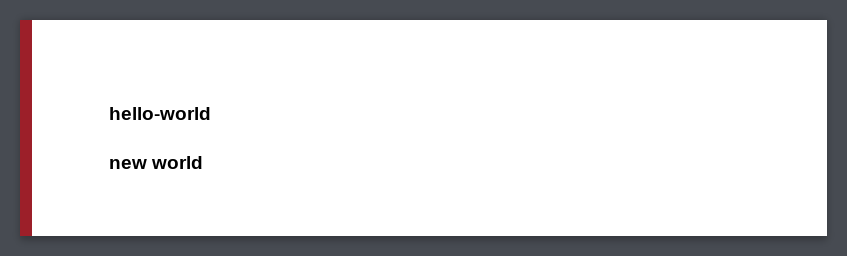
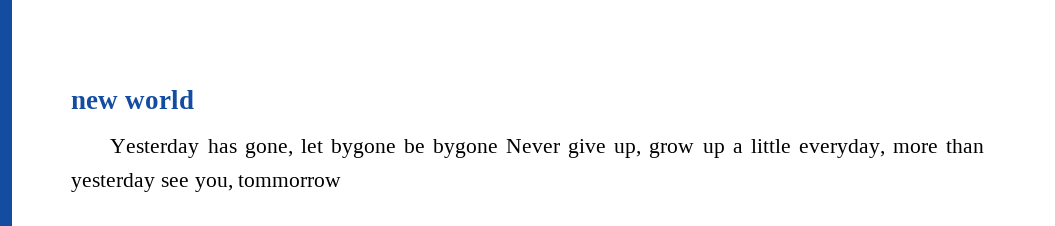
- hello-world
+ Yesterday has gone, let bygone be bygone Never give up, grow up a little everyday, more than yesterday see you, tommorrow

